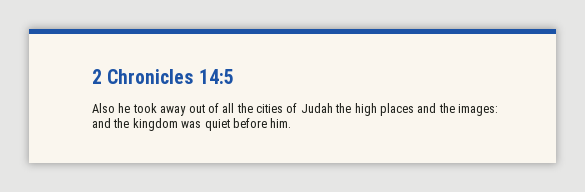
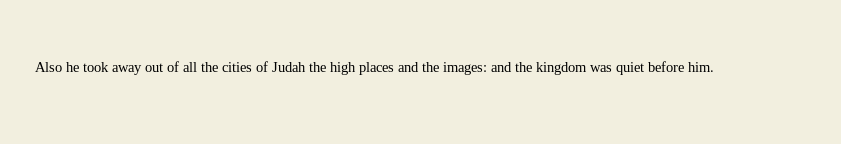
- 2 Chronicles 14:5

